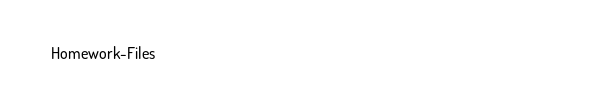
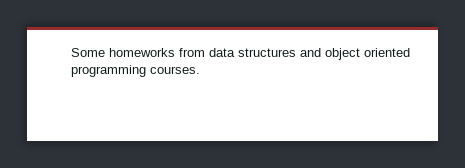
- Homework-Files
+ Some homeworks from data structures and object oriented programming courses.

